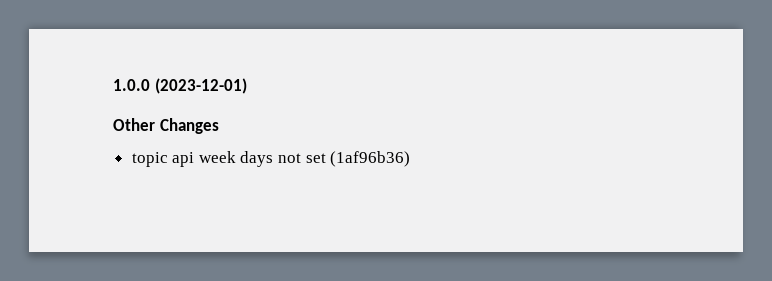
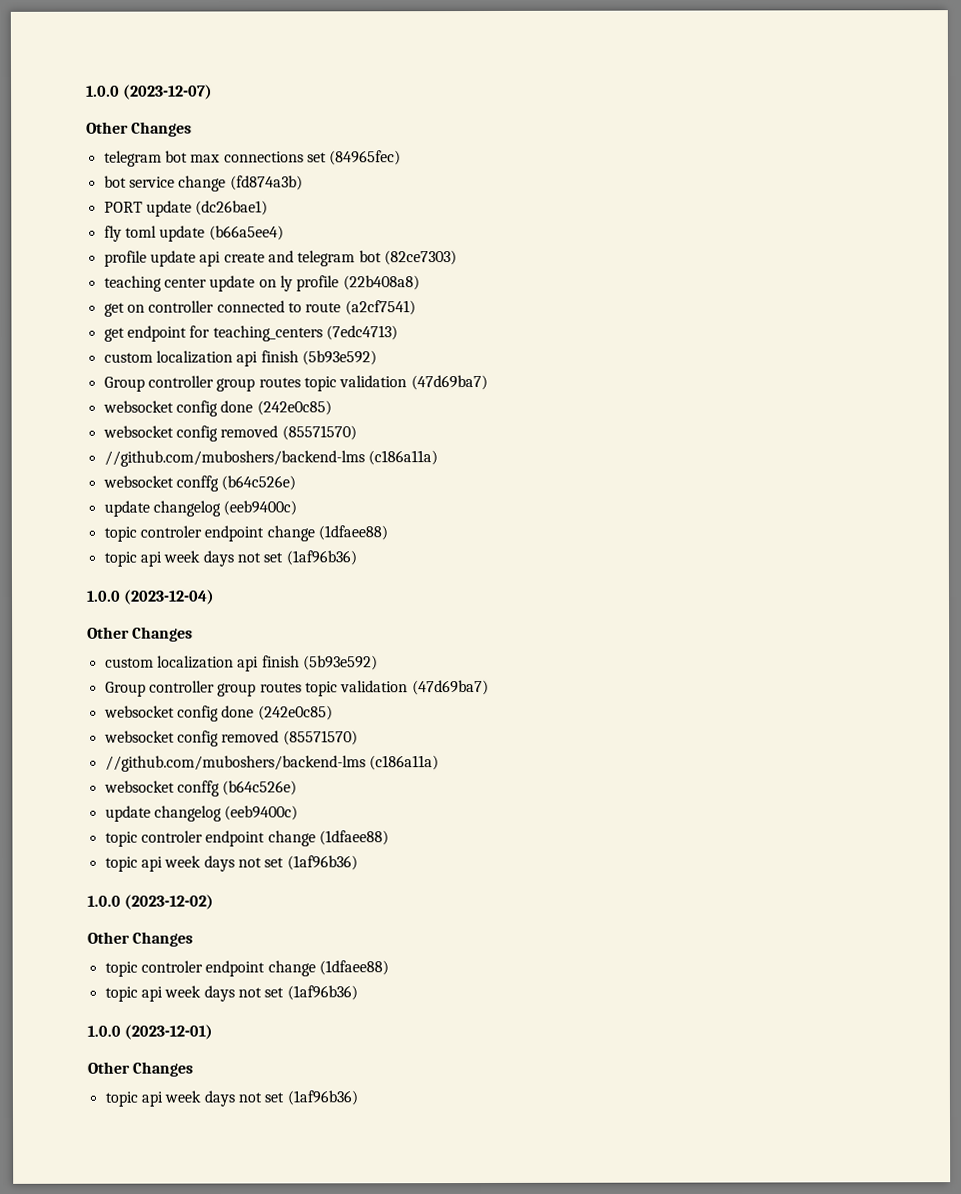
+ 1.0.0 (2023-12-07)
+ Other Changes
+ telegram bot max connections set (84965fec)
+ bot service change (fd874a3b)
+ PORT update (dc26bae1)
+ fly toml update (b66a5ee4)
+ profile update api create and telegram bot (82ce7303)
+ teaching center update on ly profile (22b408a8)
+ get on controller connected to route (a2cf7541)
+ get endpoint for teaching_centers (7edc4713)
+ custom localization api finish (5b93e592)
+ Group controller group routes topic validation (47d69ba7)
+ websocket config done (242e0c85)
+ websocket config removed (85571570)
+ //github.com/muboshers/backend-lms (c186a11a)
+ websocket conffg (b64c526e)
+ update changelog (eeb9400c)
+ topic controler endpoint change (1dfaee88)
+ topic api week days not set (1af96b36)
+ 1.0.0 (2023-12-04)
+ Other Changes
+ custom localization api finish (5b93e592)
+ Group controller group routes topic validation (47d69ba7)
+ websocket config done (242e0c85)
+ websocket config removed (85571570)
+ //github.com/muboshers/backend-lms (c186a11a)
+ websocket conffg (b64c526e)
+ update changelog (eeb9400c)
+ topic controler endpoint change (1dfaee88)
+ topic api week days not set (1af96b36)
+ 1.0.0 (2023-12-02)
+ Other Changes
+ topic controler endpoint change (1dfaee88)
+ topic api week days not set (1af96b36)

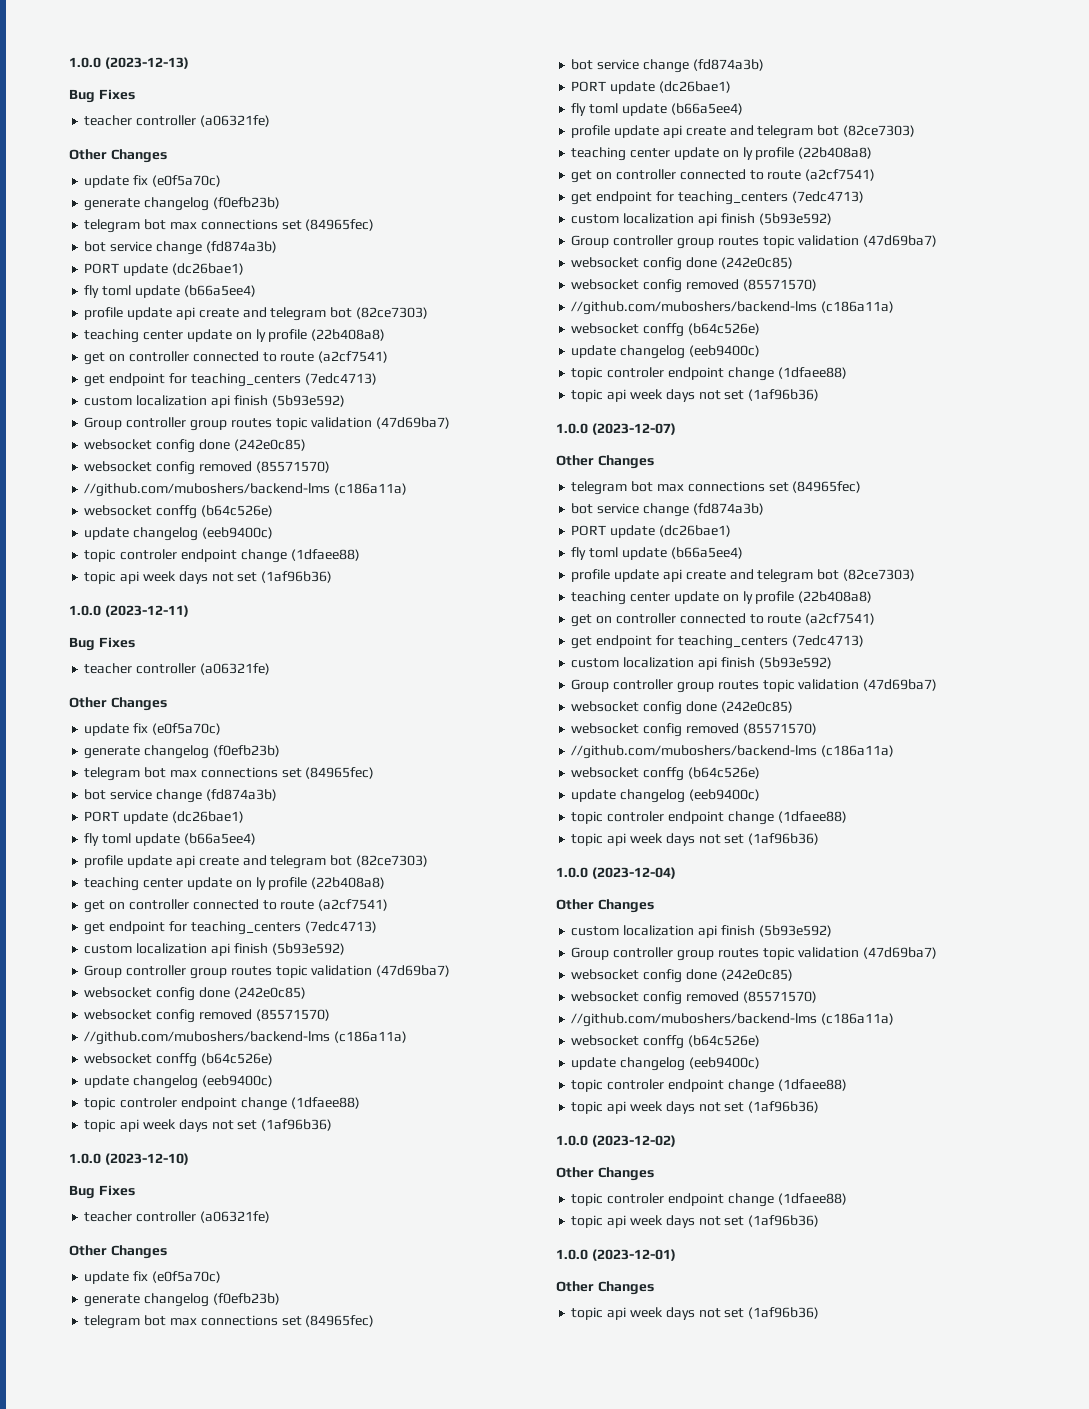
+ 1.0.0 (2023-12-13)
+ Bug Fixes
+ teacher controller (a06321fe)
+ Other Changes
+ update fix (e0f5a70c)
+ generate changelog (f0efb23b)
+ telegram bot max connections set (84965fec)
+ bot service change (fd874a3b)
+ PORT update (dc26bae1)
+ fly toml update (b66a5ee4)
+ profile update api create and telegram bot (82ce7303)
+ teaching center update on ly profile (22b408a8)
+ get on controller connected to route (a2cf7541)
+ get endpoint for teaching_centers (7edc4713)
+ custom localization api finish (5b93e592)
+ Group controller group routes topic validation (47d69ba7)
+ websocket config done (242e0c85)
+ websocket config removed (85571570)
+ //github.com/muboshers/backend-lms (c186a11a)
+ websocket conffg (b64c526e)
+ update changelog (eeb9400c)
+ topic controler endpoint change (1dfaee88)
+ topic api week days not set (1af96b36)
+ 1.0.0 (2023-12-11)
+ Bug Fixes
+ teacher controller (a06321fe)
+ Other Changes
+ update fix (e0f5a70c)
+ generate changelog (f0efb23b)
+ telegram bot max connections set (84965fec)
+ bot service change (fd874a3b)
+ PORT update (dc26bae1)
+ fly toml update (b66a5ee4)
+ profile update api create and telegram bot (82ce7303)
+ teaching center update on ly profile (22b408a8)
+ get on controller connected to route (a2cf7541)
+ get endpoint for teaching_centers (7edc4713)
+ custom localization api finish (5b93e592)
+ Group controller group routes topic validation (47d69ba7)
+ websocket config done (242e0c85)
+ websocket config removed (85571570)
+ //github.com/muboshers/backend-lms (c186a11a)
+ websocket conffg (b64c526e)
+ update changelog (eeb9400c)
+ topic controler endpoint change (1dfaee88)
+ topic api week days not set (1af96b36)
+ 1.0.0 (2023-12-10)
+ Bug Fixes
+ teacher controller (a06321fe)
+ Other Changes
+ update fix (e0f5a70c)
+ generate changelog (f0efb23b)
+ telegram bot max connections set (84965fec)
+ bot service change (fd874a3b)
+ PORT update (dc26bae1)
+ fly toml update (b66a5ee4)
+ profile update api create and telegram bot (82ce7303)
+ teaching center update on ly profile (22b408a8)
+ get on controller connected to route (a2cf7541)
+ get endpoint for teaching_centers (7edc4713)
+ custom localization api finish (5b93e592)
+ Group controller group routes topic validation (47d69ba7)
+ websocket config done (242e0c85)
+ websocket config removed (85571570)
+ //github.com/muboshers/backend-lms (c186a11a)
+ websocket conffg (b64c526e)
+ update changelog (eeb9400c)
+ topic controler endpoint change (1dfaee88)
+ topic api week days not set (1af96b36)

